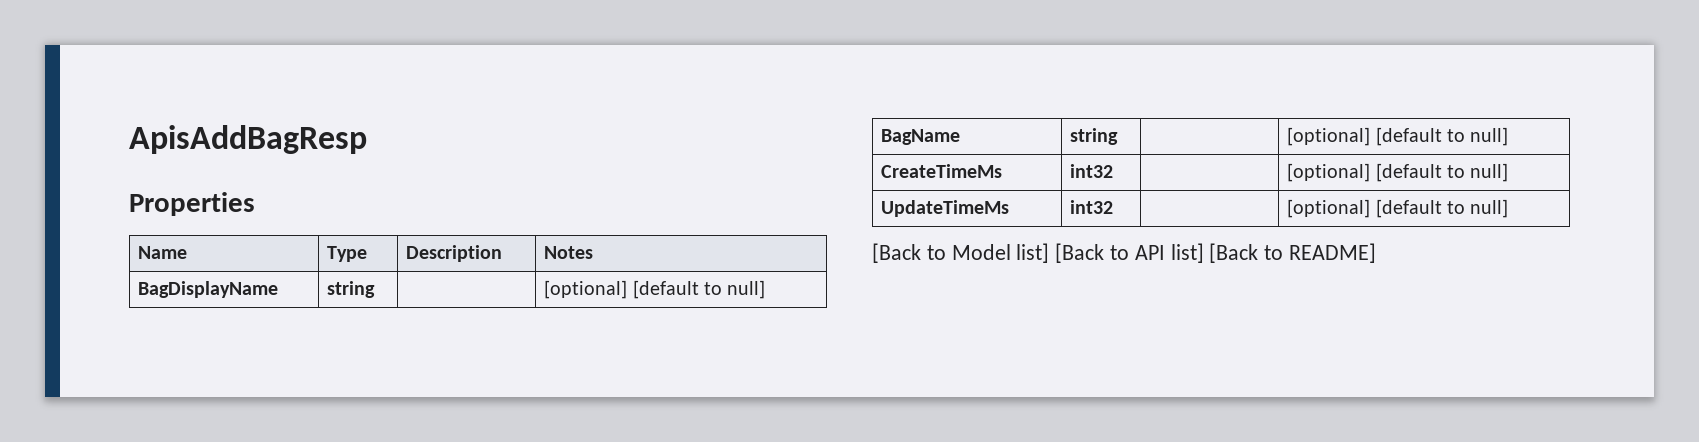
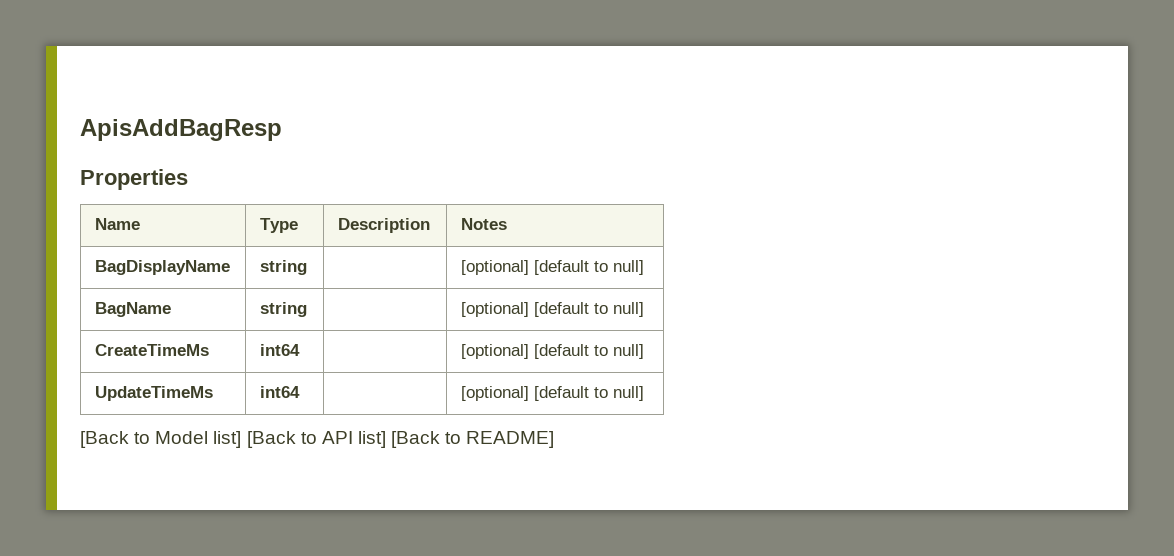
- CreateTimeMs | int32 | | [optional] [default to null]
+ CreateTimeMs | int64 | | [optional] [default to null]
- UpdateTimeMs | int32 | | [optional] [default to null]
+ UpdateTimeMs | int64 | | [optional] [default to null]

